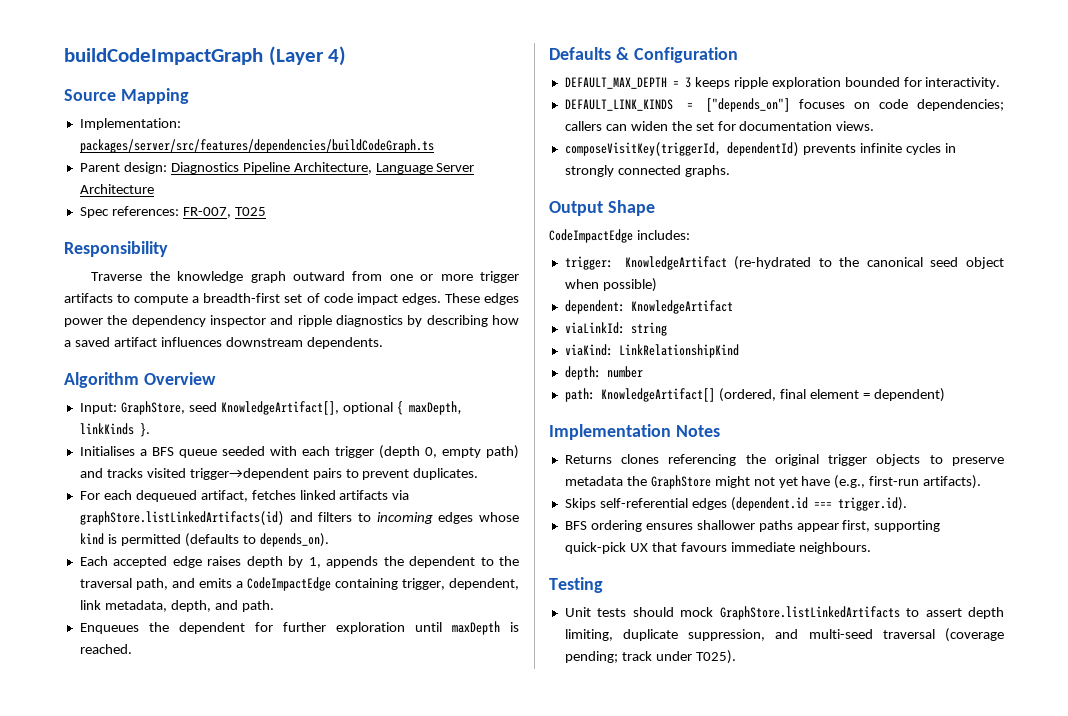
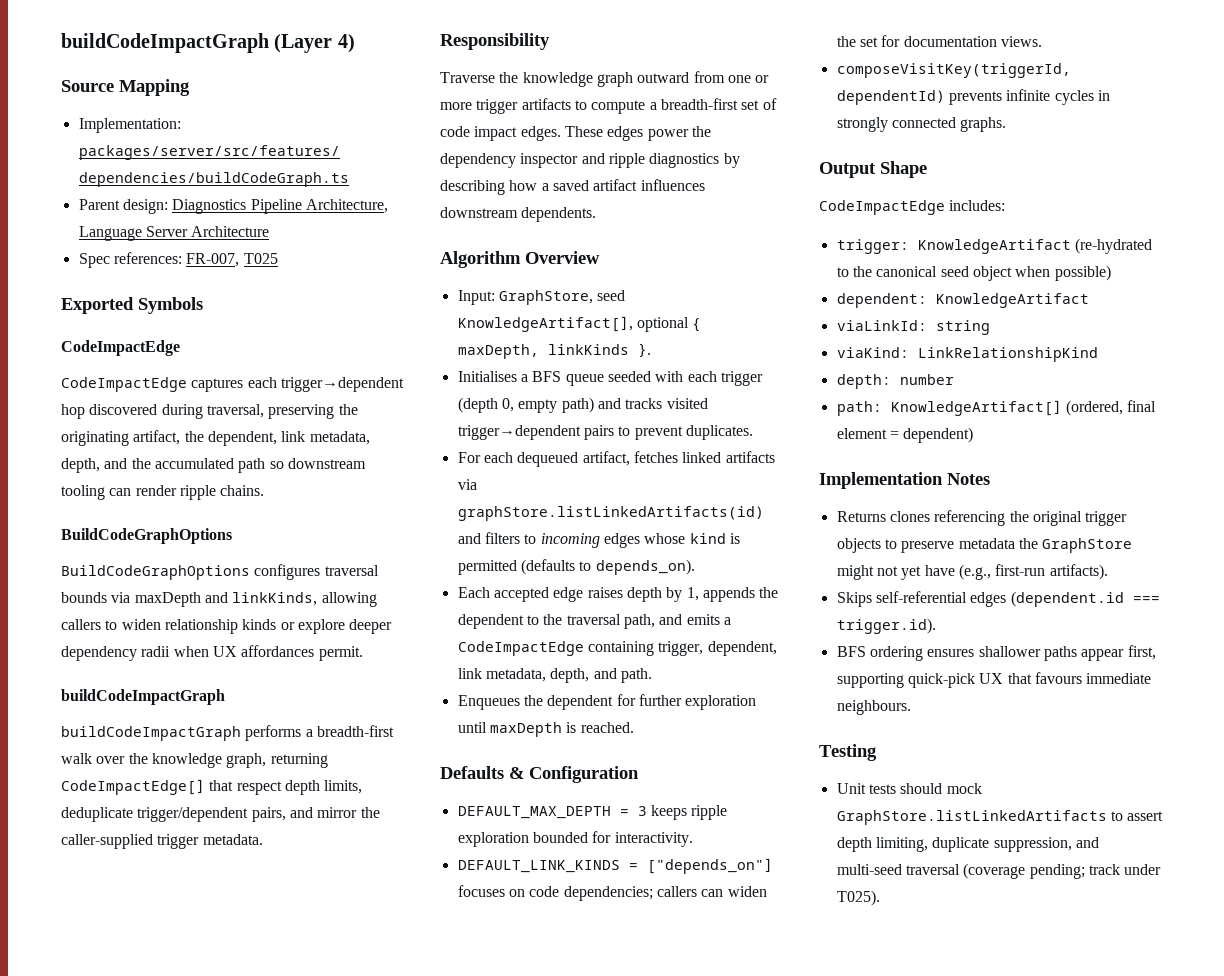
+ Exported Symbols
+ CodeImpactEdge
+ CodeImpactEdge captures each trigger→dependent hop discovered during traversal, preserving the originating artifact, the dependent, link metadata, depth, and the accumulated path so downstream tooling can render ripple chains.
+ BuildCodeGraphOptions
+ BuildCodeGraphOptions configures traversal bounds via maxDepth and linkKinds, allowing callers to widen relationship kinds or explore deeper dependency radii when UX affordances permit.
+ buildCodeImpactGraph
+ buildCodeImpactGraph performs a breadth-first walk over the knowledge graph, returning CodeImpactEdge[] that respect depth limits, deduplicate trigger/dependent pairs, and mirror the caller-supplied trigger metadata.

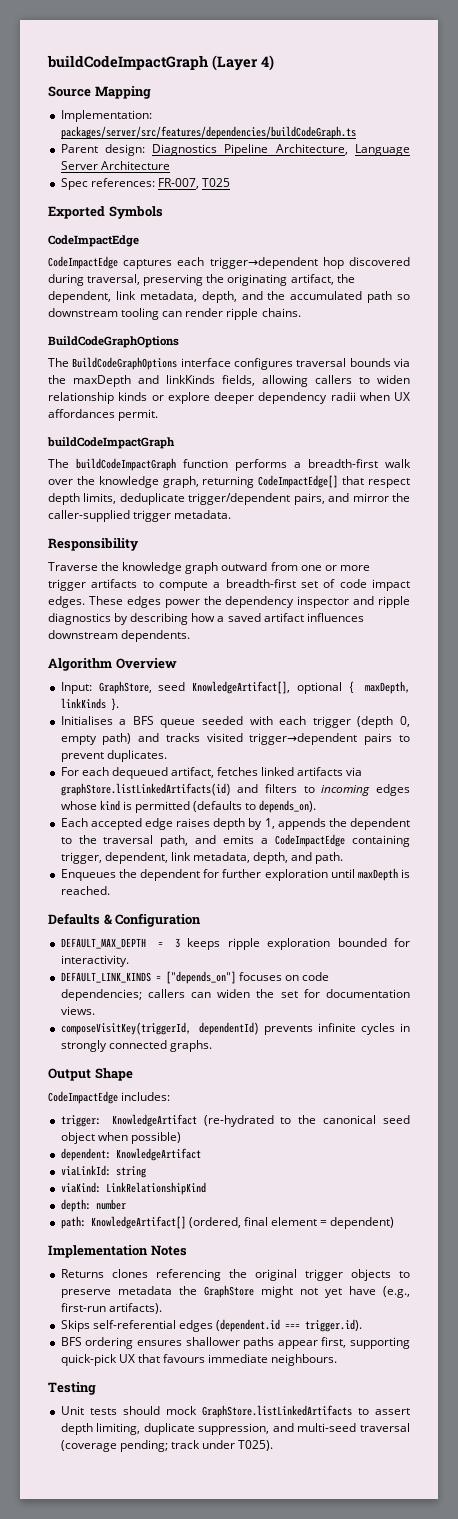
- BuildCodeGraphOptions configures traversal bounds via maxDepth and linkKinds, allowing callers to widen relationship kinds or explore deeper dependency radii when UX affordances permit.
+ The BuildCodeGraphOptions interface configures traversal bounds via the maxDepth and linkKinds fields, allowing callers to widen relationship kinds or explore deeper dependency radii when UX affordances permit.
- buildCodeImpactGraph performs a breadth-first walk over the knowledge graph, returning CodeImpactEdge[] that respect depth limits, deduplicate trigger/dependent pairs, and mirror the caller-supplied trigger metadata.
+ The buildCodeImpactGraph function performs a breadth-first walk over the knowledge graph, returning CodeImpactEdge[] that respect depth limits, deduplicate trigger/dependent pairs, and mirror the caller-supplied trigger metadata.

